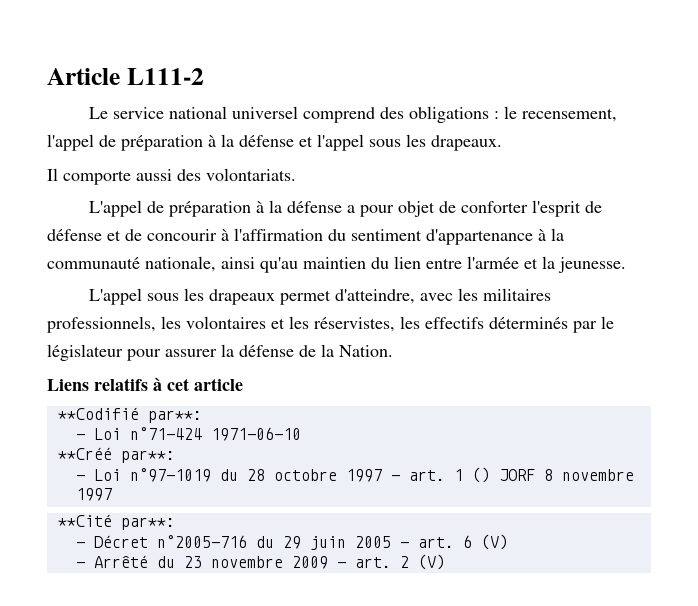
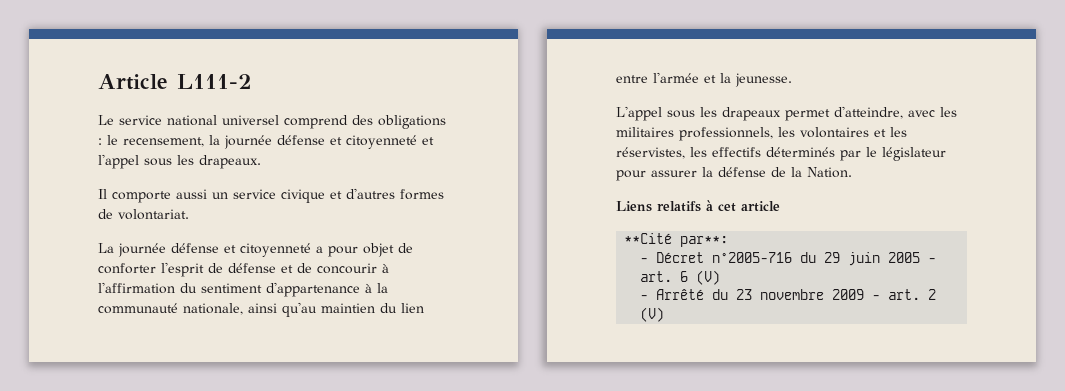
- Le service national universel comprend des obligations : le recensement, l'appel de préparation à la défense et l'appel sous les drapeaux.
+ Le service national universel comprend des obligations : le recensement, la journée défense et citoyenneté et l'appel sous les drapeaux.
- Il comporte aussi des volontariats.
- L'appel de préparation à la défense a pour objet de conforter l'esprit de défense et de concourir à l'affirmation du sentiment d'appartenance à la communauté nationale, ainsi qu'au maintien du lien entre l'armée et la jeunesse.
+ Il comporte aussi un service civique et d'autres formes de volontariat.
+ La journée défense et citoyenneté a pour objet de conforter l'esprit de défense et de concourir à l'affirmation du sentiment d'appartenance à la communauté nationale, ainsi qu'au maintien du lien entre l'armée et la jeunesse.
- **Codifié par**:
- - Loi n°71-424 1971-06-10
- **Créé par**:
- - Loi n°97-1019 du 28 octobre 1997 - art. 1 () JORF 8 novembre 1997

